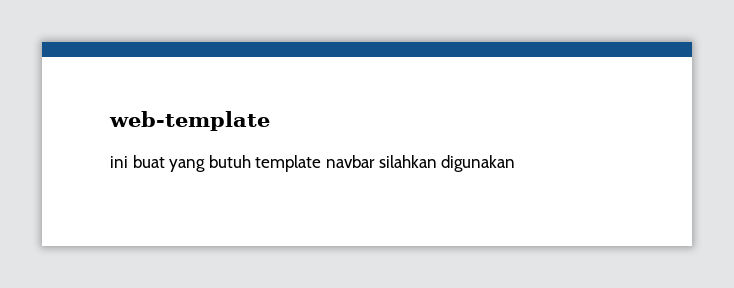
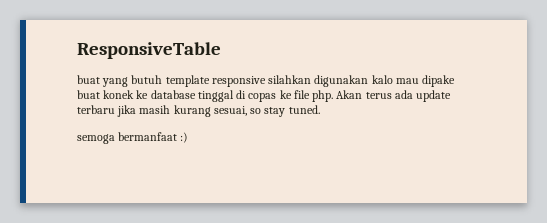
- web-template
- ini buat yang butuh template navbar silahkan digunakan
+ ResponsiveTable
+ buat yang butuh template responsive silahkan digunakan kalo mau dipake buat konek ke database tinggal di copas ke file php. Akan terus ada update terbaru jika masih kurang sesuai, so stay tuned.
+ semoga bermanfaat :)

